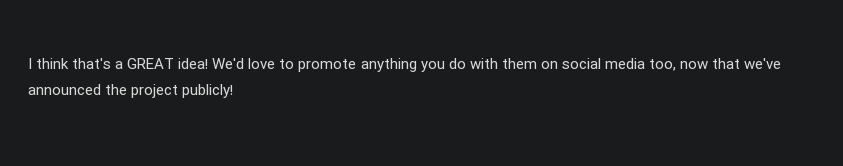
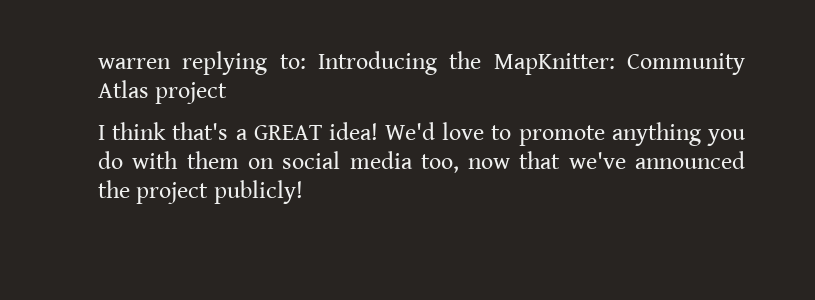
+ warren replying to: Introducing the MapKnitter: Community Atlas project

